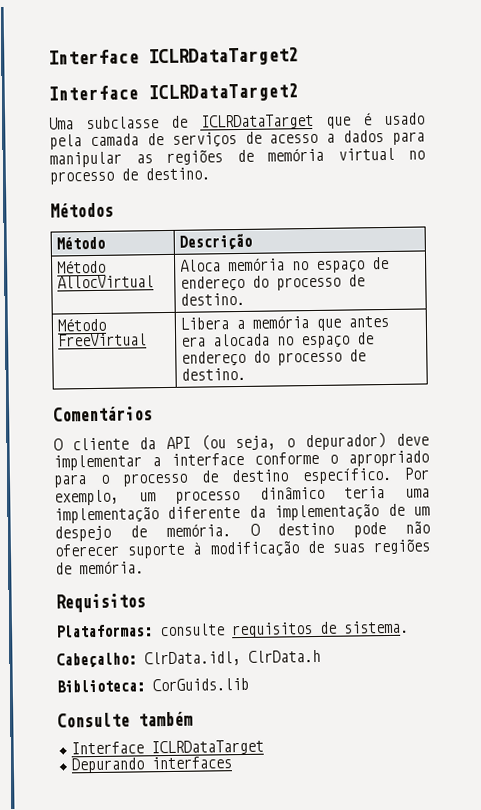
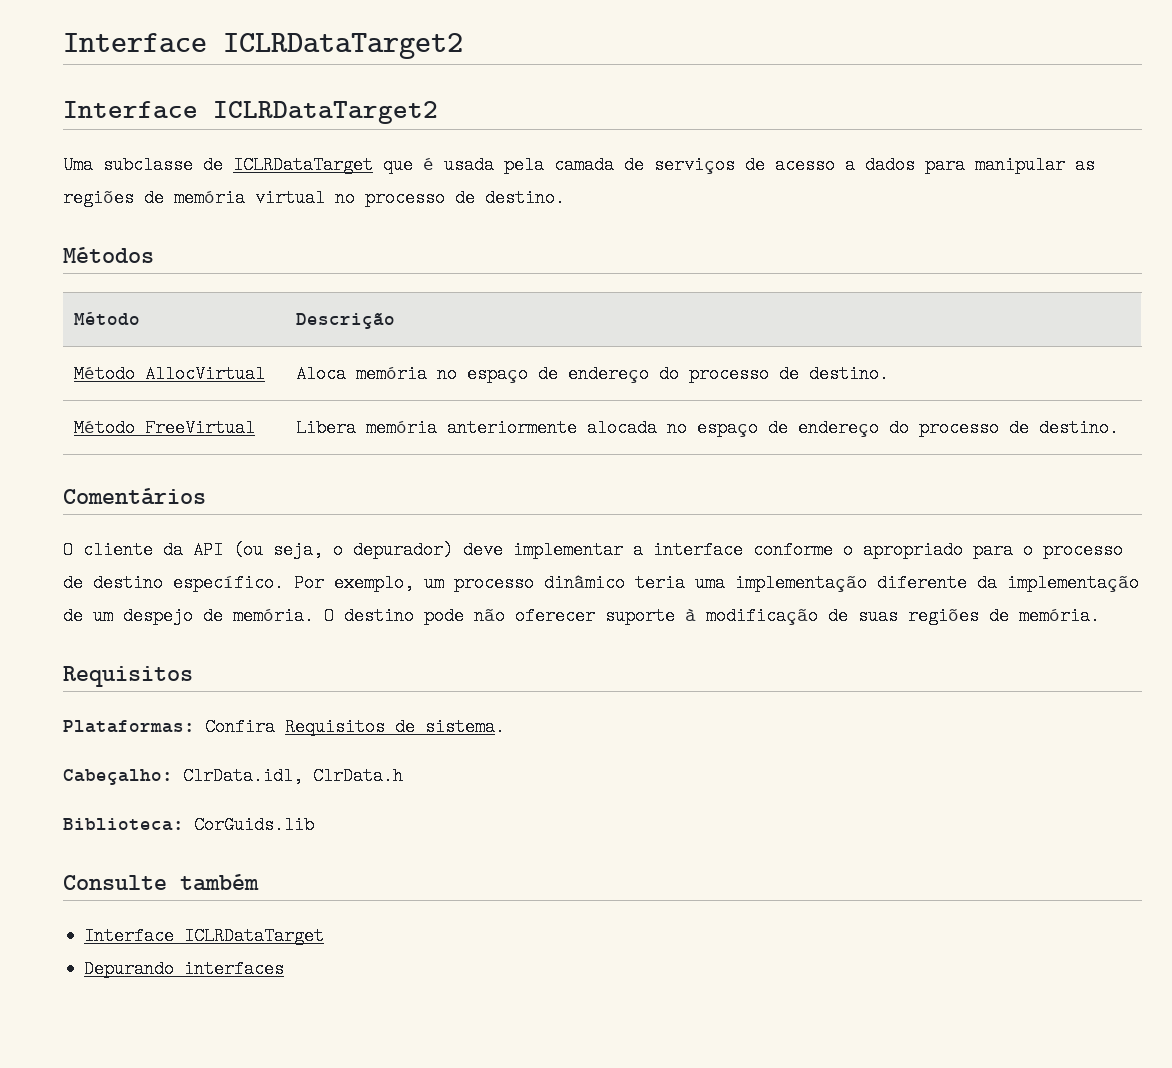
- Uma subclasse de ICLRDataTarget que é usado pela camada de serviços de acesso a dados para manipular as regiões de memória virtual no processo de destino.
+ Uma subclasse de ICLRDataTarget que é usada pela camada de serviços de acesso a dados para manipular as regiões de memória virtual no processo de destino.
- Método FreeVirtual | Libera a memória que antes era alocada no espaço de endereço do processo de destino.
+ Método FreeVirtual | Libera memória anteriormente alocada no espaço de endereço do processo de destino.
- Plataformas: consulte requisitos de sistema.
+ Plataformas: Confira Requisitos de sistema.

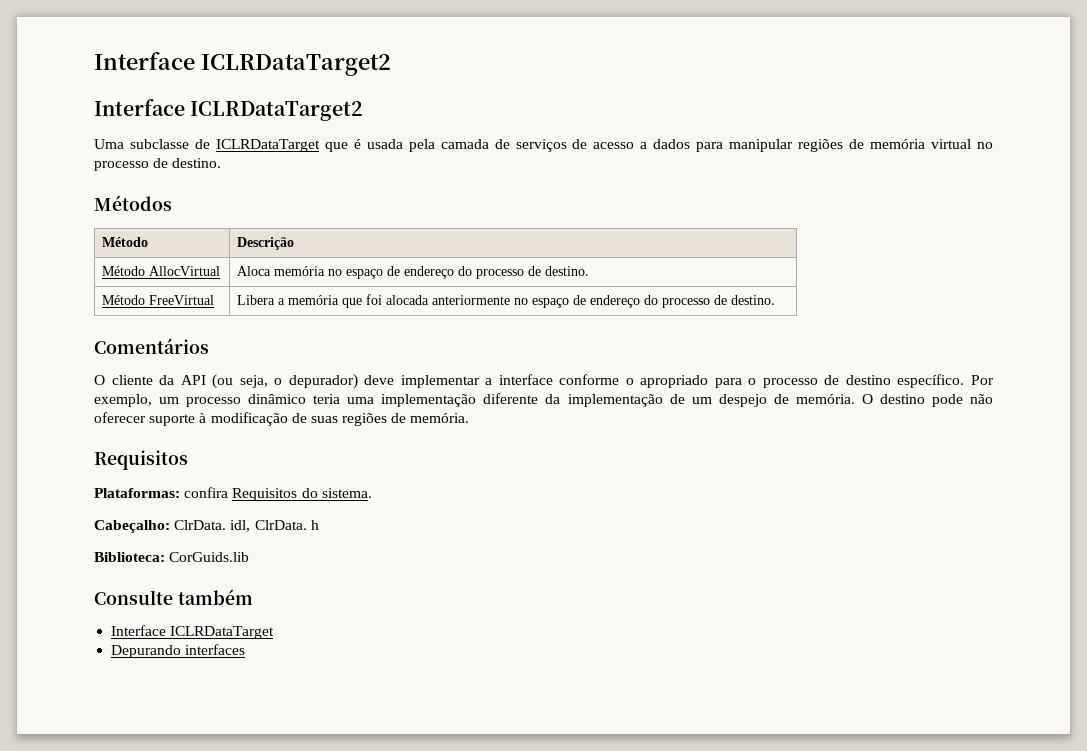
- Uma subclasse de ICLRDataTarget que é usada pela camada de serviços de acesso a dados para manipular as regiões de memória virtual no processo de destino.
+ Uma subclasse de ICLRDataTarget que é usada pela camada de serviços de acesso a dados para manipular regiões de memória virtual no processo de destino.
- Método FreeVirtual | Libera memória anteriormente alocada no espaço de endereço do processo de destino.
+ Método FreeVirtual | Libera a memória que foi alocada anteriormente no espaço de endereço do processo de destino.
- Plataformas: Confira Requisitos de sistema.
+ Plataformas: confira Requisitos do sistema.
- Cabeçalho: ClrData.idl, ClrData.h
+ Cabeçalho: ClrData. idl, ClrData. h

